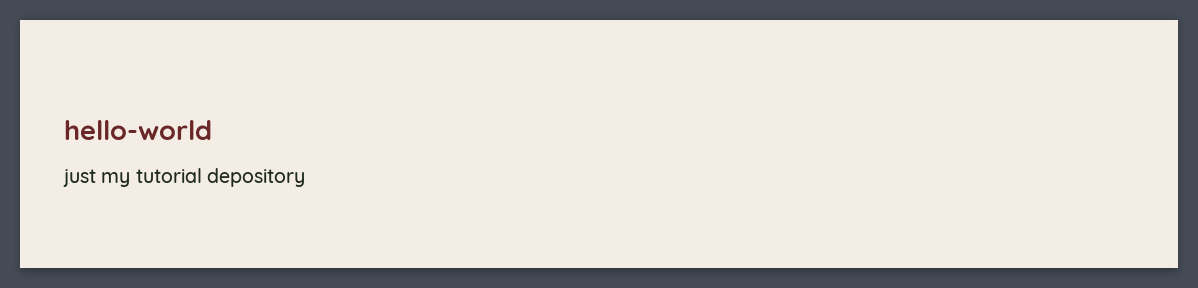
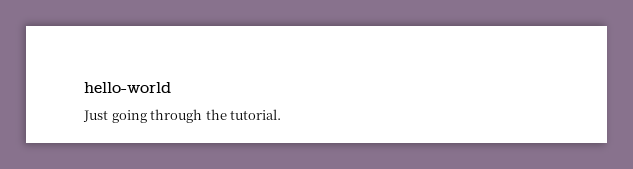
- just my tutorial depository
+ Just going through the tutorial.

